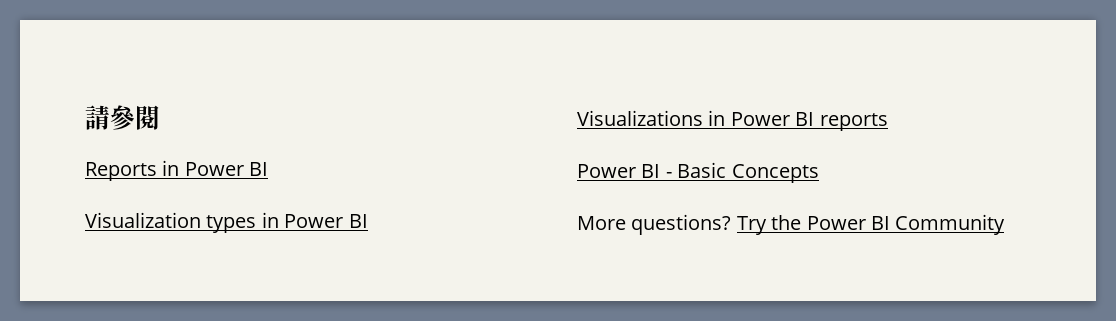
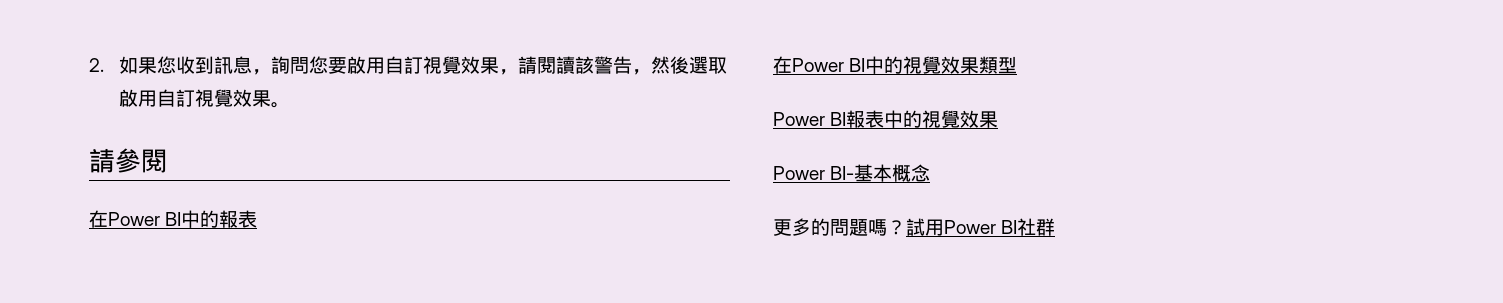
+ 2.如果您收到訊息，詢問您要啟用自訂視覺效果，請閱讀該警告，然後選取啟用自訂視覺效果。
- Reports in Power BI
- Visualization types in Power BI
- Visualizations in Power BI reports
- Power BI - Basic Concepts
- More questions? Try the Power BI Community
+ 在Power BI中的報表
+ 在Power BI中的視覺效果類型
+ Power BI報表中的視覺效果
+ Power BI-基本概念
+ 更多的問題嗎？試用Power BI社群

